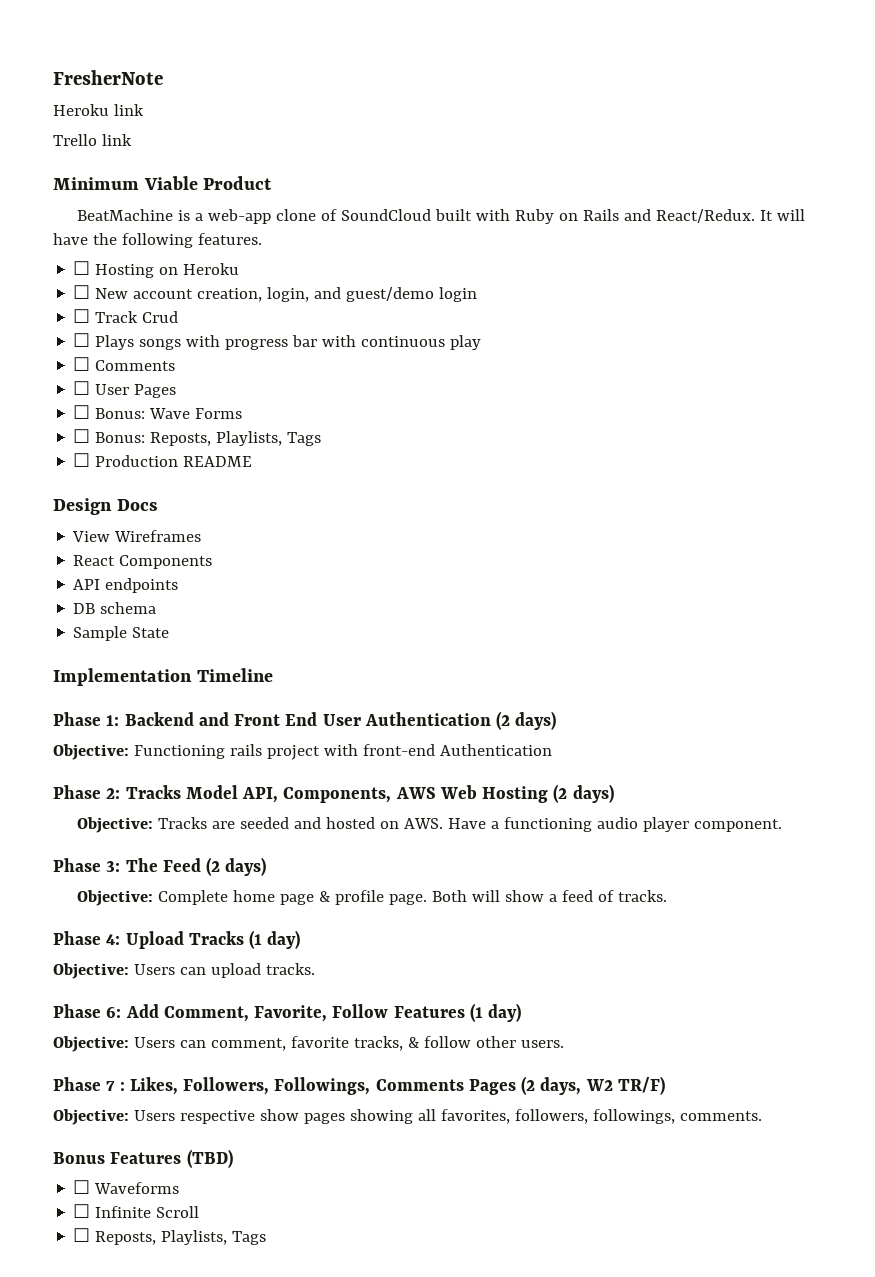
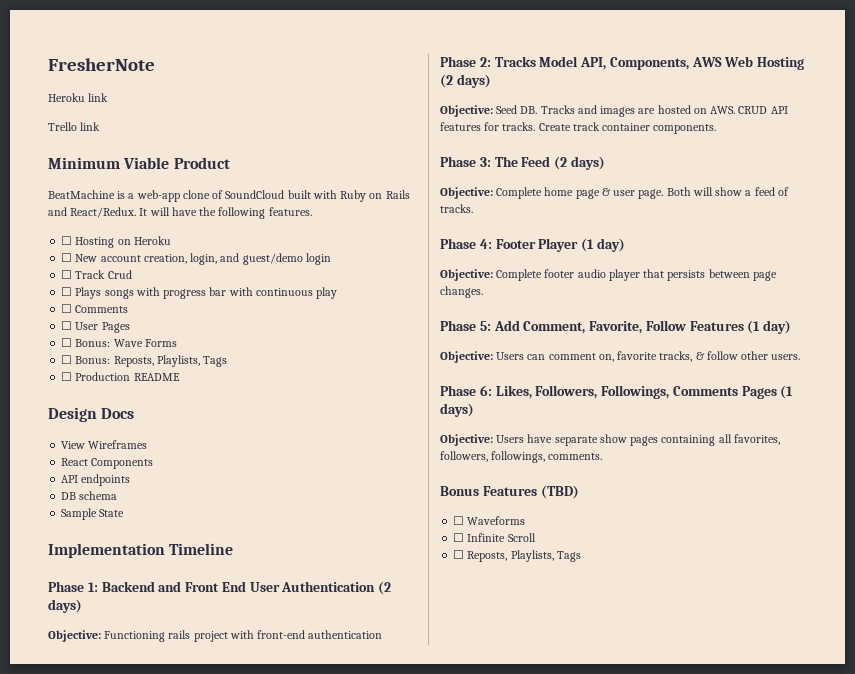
- Objective: Functioning rails project with front-end Authentication
+ Objective: Functioning rails project with front-end authentication
- Objective: Tracks are seeded and hosted on AWS. Have a functioning audio player component.
+ Objective: Seed DB. Tracks and images are hosted on AWS. CRUD API features for tracks. Create track container components.
- Objective: Complete home page & profile page.
+ Objective: Complete home page & user page.
- Phase 4: Upload Tracks (1 day)
- Objective: Users can upload tracks.
- Phase 6: Add Comment, Favorite, Follow Features (1 day)
+ Phase 4: Footer Player (1 day)
+ Objective: Complete footer audio player that persists between page changes.
+ Phase 5: Add Comment, Favorite, Follow Features (1 day)
- Objective: Users can comment, favorite tracks, & follow other users.
+ Objective: Users can comment on, favorite tracks, & follow other users.
- Phase 7 : Likes, Followers, Followings, Comments Pages (2 days, W2 TR/F)
- Objective: Users respective show pages showing all favorites, followers, followings, comments.
+ Phase 6: Likes, Followers, Followings, Comments Pages (1 days)
+ Objective: Users have separate show pages containing all favorites, followers, followings, comments.

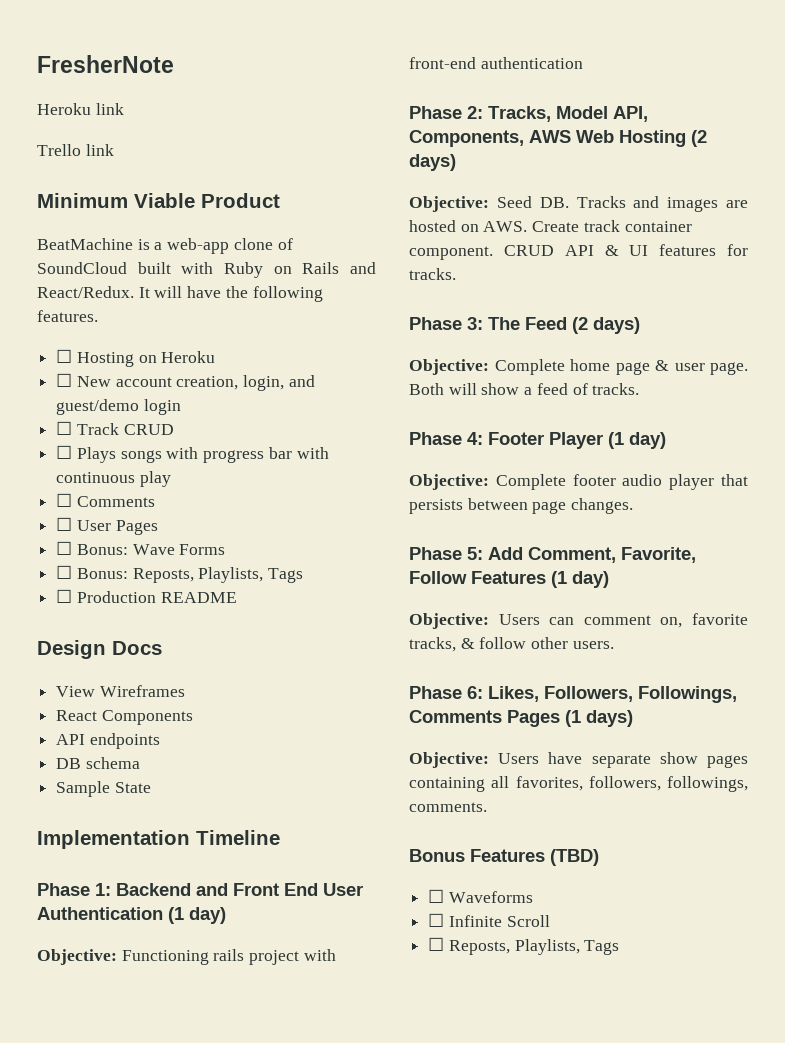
- ☐ Track Crud
+ ☐ Track CRUD
- Phase 1: Backend and Front End User Authentication (2 days)
+ Phase 1: Backend and Front End User Authentication (1 day)
- Phase 2: Tracks Model API, Components, AWS Web Hosting (2 days)
+ Phase 2: Tracks, Model API, Components, AWS Web Hosting (2 days)
- Objective: Seed DB. Tracks and images are hosted on AWS. CRUD API features for tracks. Create track container components.
+ Objective: Seed DB. Tracks and images are hosted on AWS. Create track container component. CRUD API & UI features for tracks.

